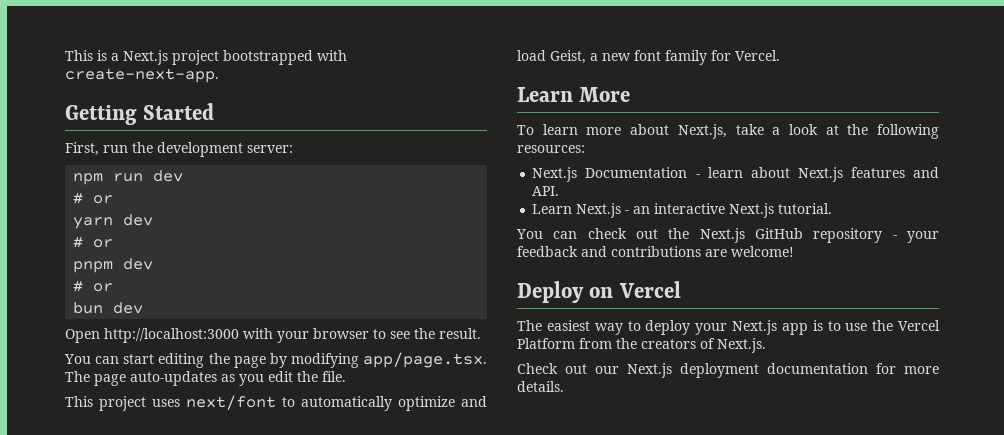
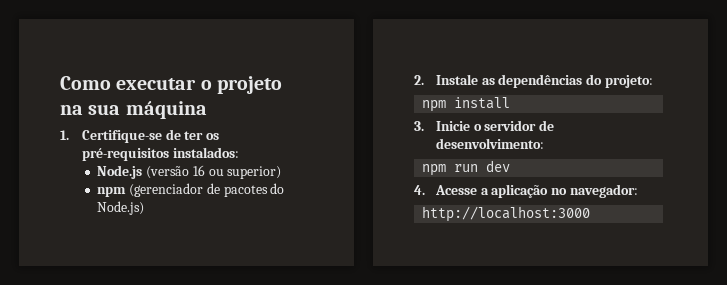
- This is a Next.js project bootstrapped with create-next-app.
- Getting Started
- First, run the development server:
+ Como executar o projeto na sua máquina
+ 1. Certifique-se de ter os pré-requisitos instalados:
+ Node.js (versão 16 ou superior)
+ npm (gerenciador de pacotes do Node.js)
+ 2. Instale as dependências do projeto:
+ npm install
+ 3. Inicie o servidor de desenvolvimento:
  npm run dev
- # or
- yarn dev
- # or
- pnpm dev
- # or
- bun dev
- Open http://localhost:3000 with your browser to see the result.
- You can start editing the page by modifying app/page.tsx. The page auto-updates as you edit the file.
- This project uses next/font to automatically optimize and load Geist, a new font family for Vercel.
- Learn More
- To learn more about Next.js, take a look at the following resources:
- Next.js Documentation - learn about Next.js features and API.
- Learn Next.js - an interactive Next.js tutorial.
- You can check out the Next.js GitHub repository - your feedback and contributions are welcome!
- Deploy on Vercel
- The easiest way to deploy your Next.js app is to use the Vercel Platform from the creators of Next.js.
- Check out our Next.js deployment documentation for more details.
+ 4. Acesse a aplicação no navegador:
+ http://localhost:3000

